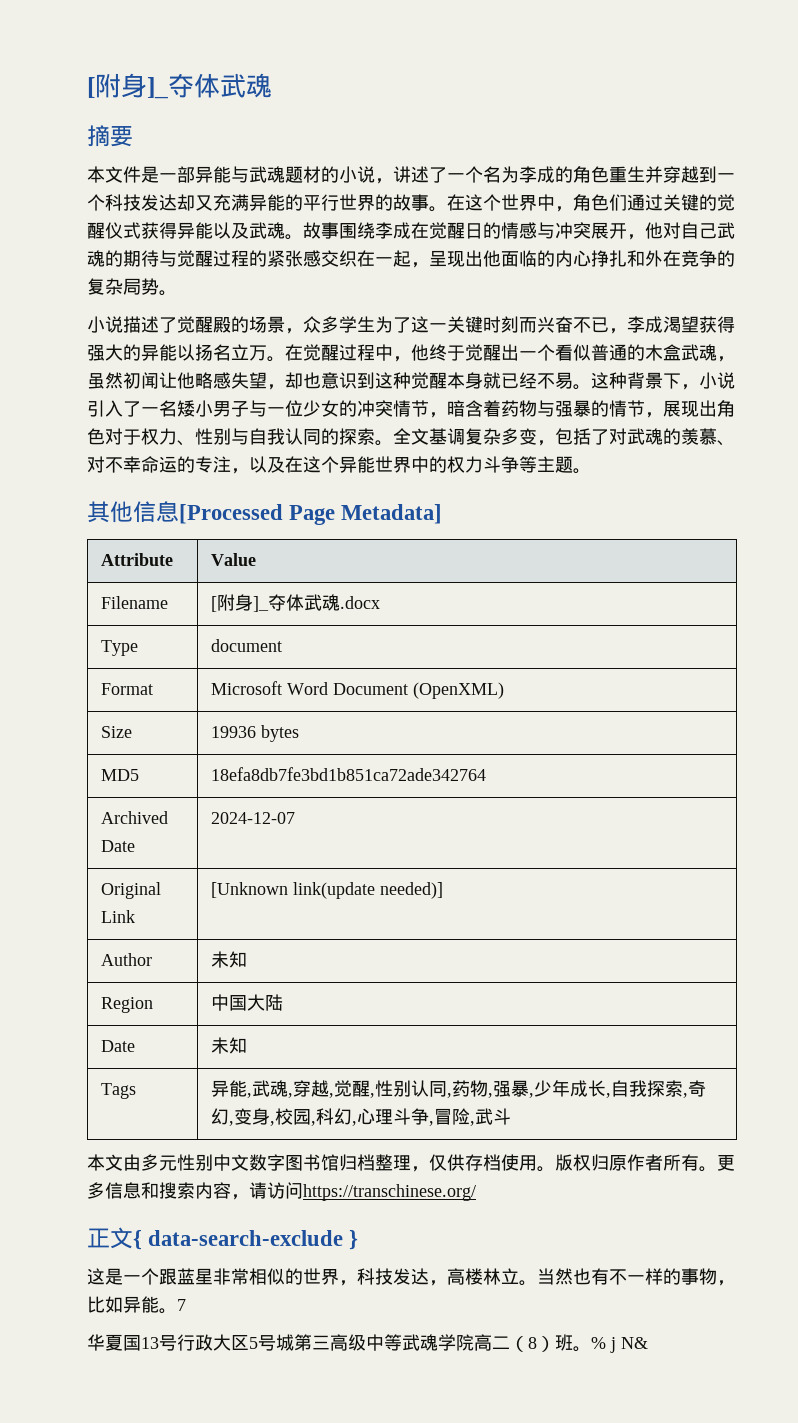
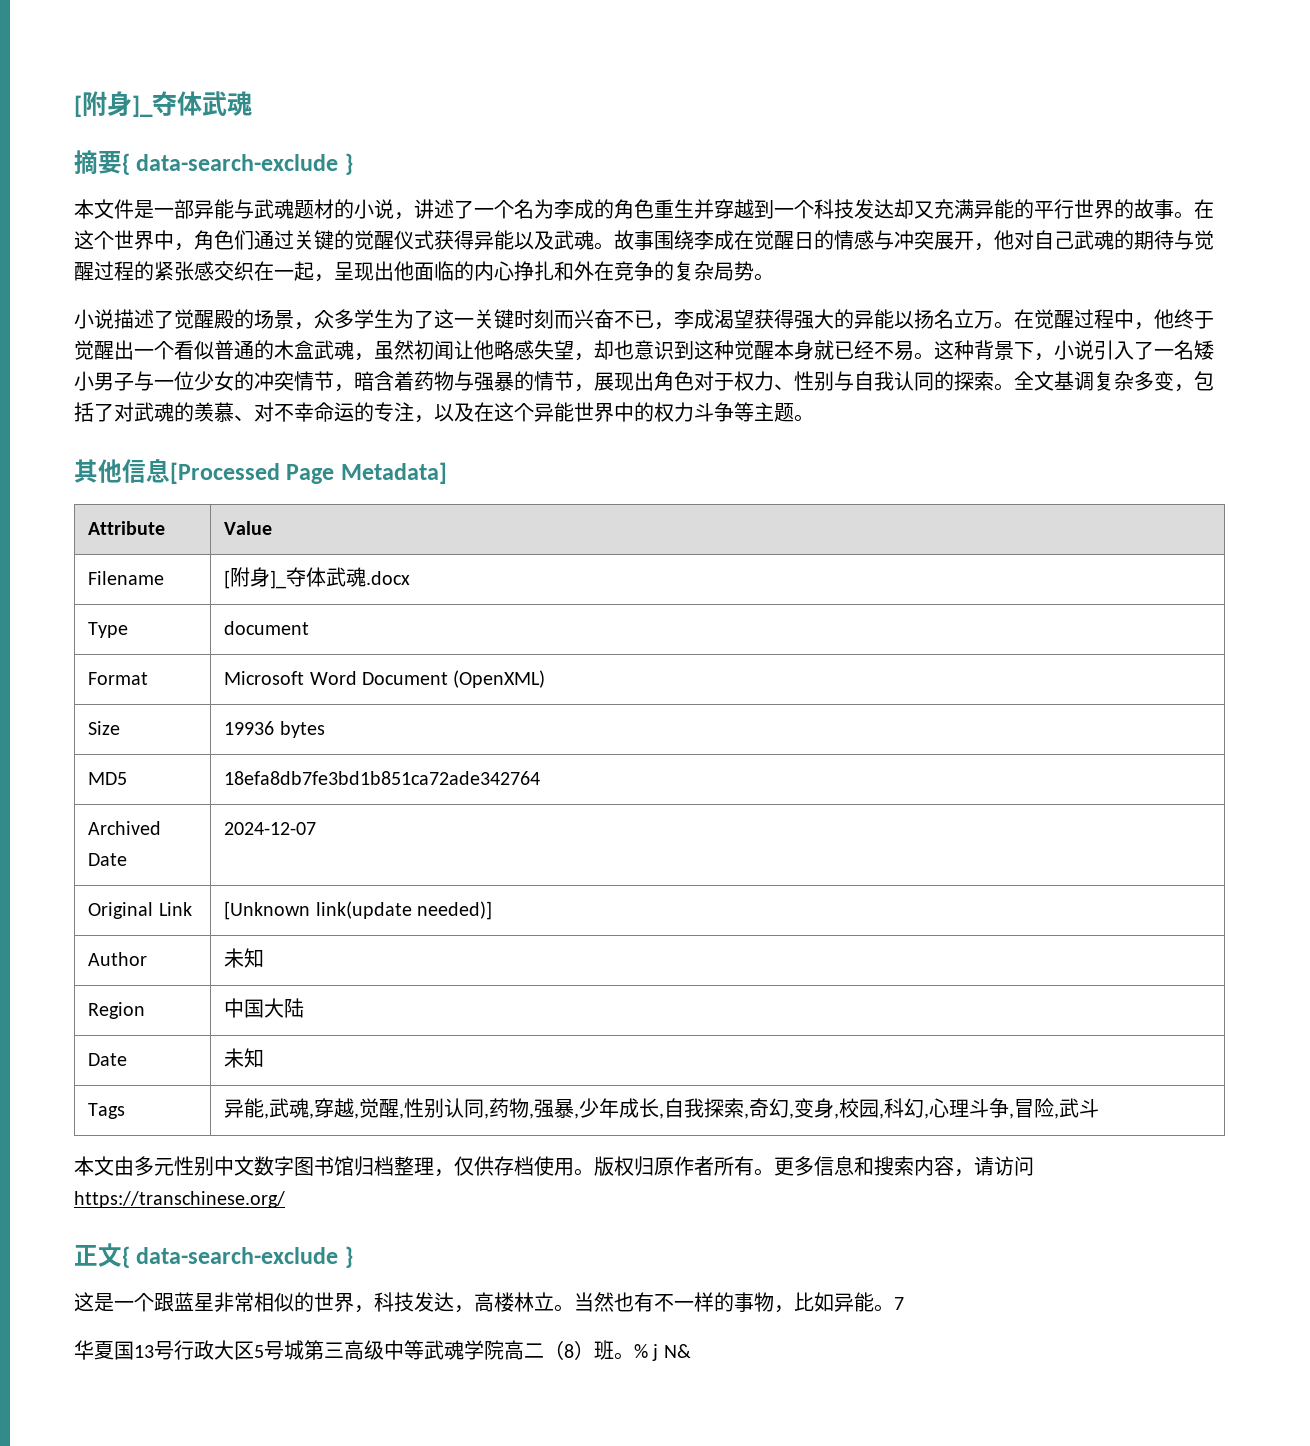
- 摘要
+ 摘要{ data-search-exclude }

